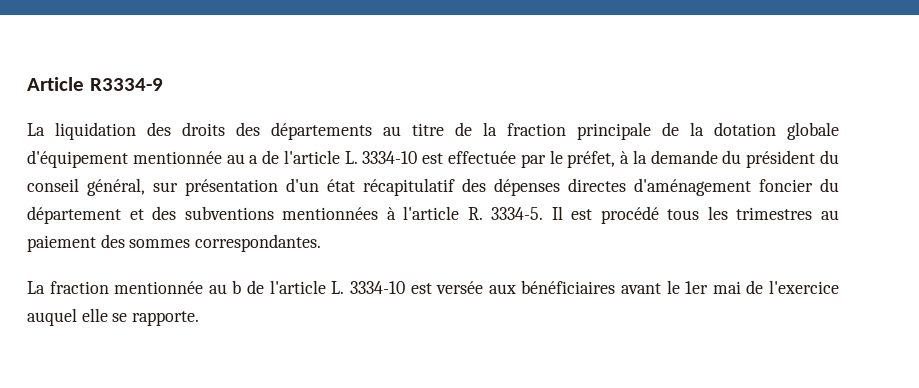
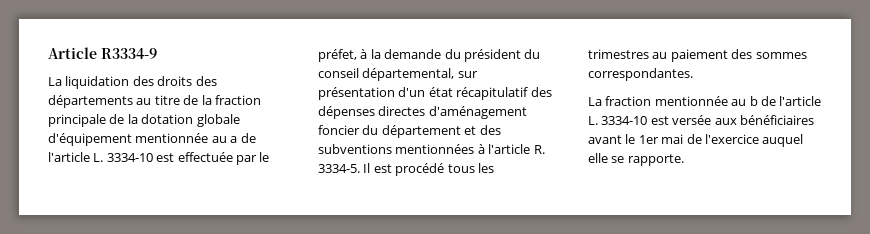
- La liquidation des droits des départements au titre de la fraction principale de la dotation globale d'équipement mentionnée au a de l'article L. 3334-10 est effectuée par le préfet, à la demande du président du conseil général, sur présentation d'un état récapitulatif des dépenses directes d'aménagement foncier du département et des subventions mentionnées à l'article R. 3334-5.
+ La liquidation des droits des départements au titre de la fraction principale de la dotation globale d'équipement mentionnée au a de l'article L. 3334-10 est effectuée par le préfet, à la demande du président du conseil départemental, sur présentation d'un état récapitulatif des dépenses directes d'aménagement foncier du département et des subventions mentionnées à l'article R. 3334-5.

